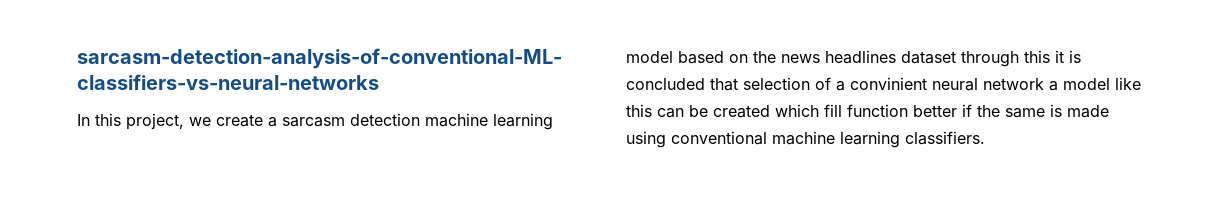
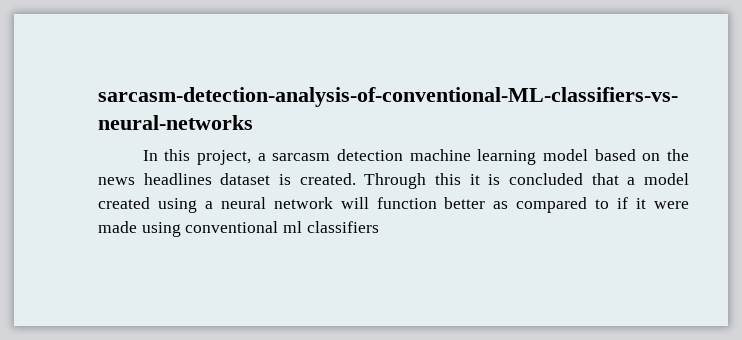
- In this project, we create a sarcasm detection machine learning model based on the news headlines dataset through this it is concluded that selection of a convinient neural network a model like this can be created which fill function better if the same is made using conventional machine learning classifiers.
+ In this project, a sarcasm detection machine learning model based on the news headlines dataset is created. Through this it is concluded that a model created using a neural network will function better as compared to if it were made using conventional ml classifiers

